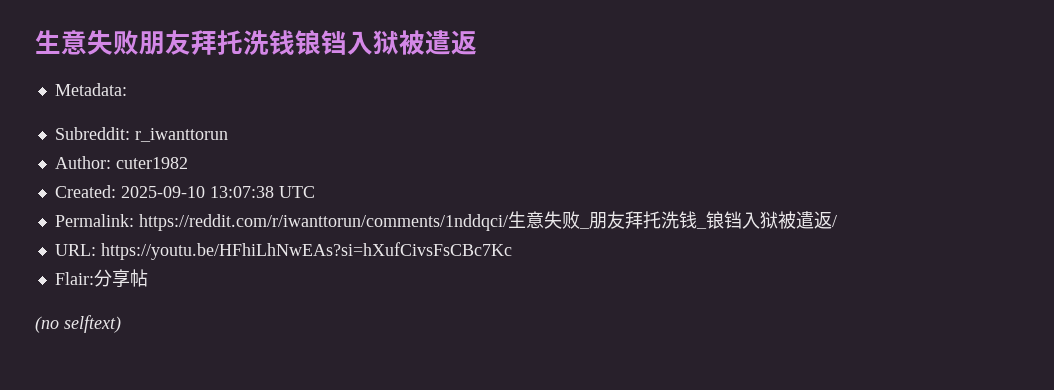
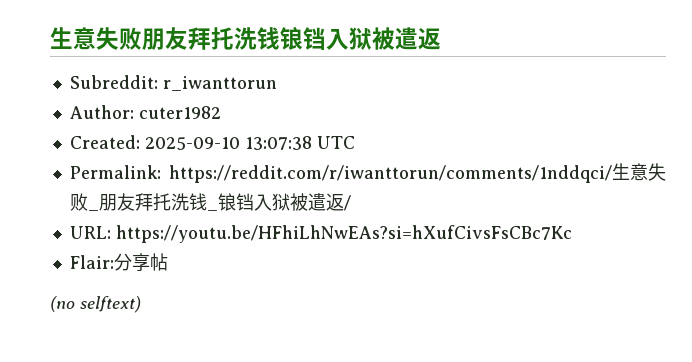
- Metadata:

